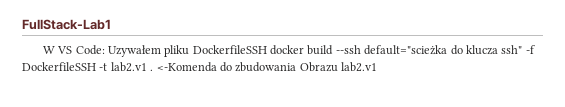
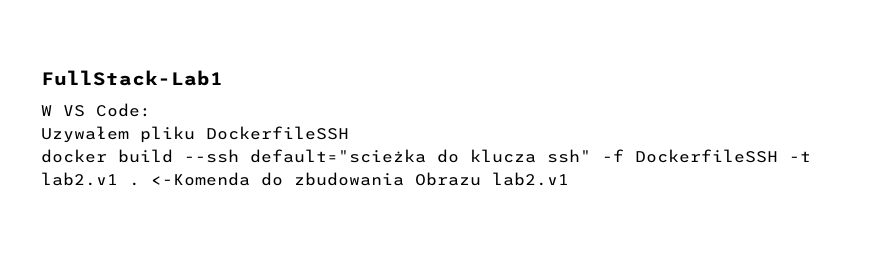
- W VS Code: Uzywałem pliku DockerfileSSH docker build --ssh default="scieżka do klucza ssh" -f DockerfileSSH -t lab2.v1 .
+ W VS Code:
+ Uzywałem pliku DockerfileSSH
+ docker build --ssh default="scieżka do klucza ssh" -f DockerfileSSH -t lab2.v1 .

